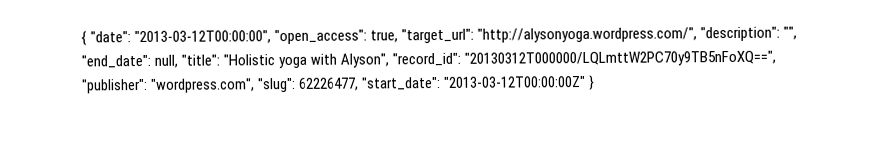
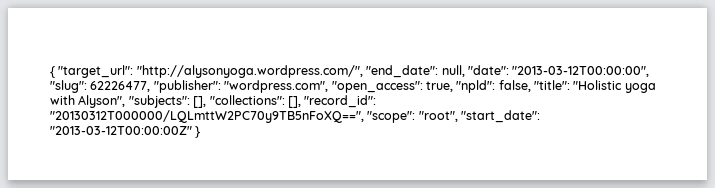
- { "date": "2013-03-12T00:00:00", "open_access": true, "target_url": "http://alysonyoga.wordpress.com/", "description": "", "end_date": null, "title": "Holistic yoga with Alyson", "record_id": "20130312T000000/LQLmttW2PC70y9TB5nFoXQ==", "publisher": "wordpress.com", "slug": 62226477, "start_date": "2013-03-12T00:00:00Z" }
+ { "target_url": "http://alysonyoga.wordpress.com/", "end_date": null, "date": "2013-03-12T00:00:00", "slug": 62226477, "publisher": "wordpress.com", "open_access": true, "npld": false, "title": "Holistic yoga with Alyson", "subjects": [], "collections": [], "record_id": "20130312T000000/LQLmttW2PC70y9TB5nFoXQ==", "scope": "root", "start_date": "2013-03-12T00:00:00Z" }

